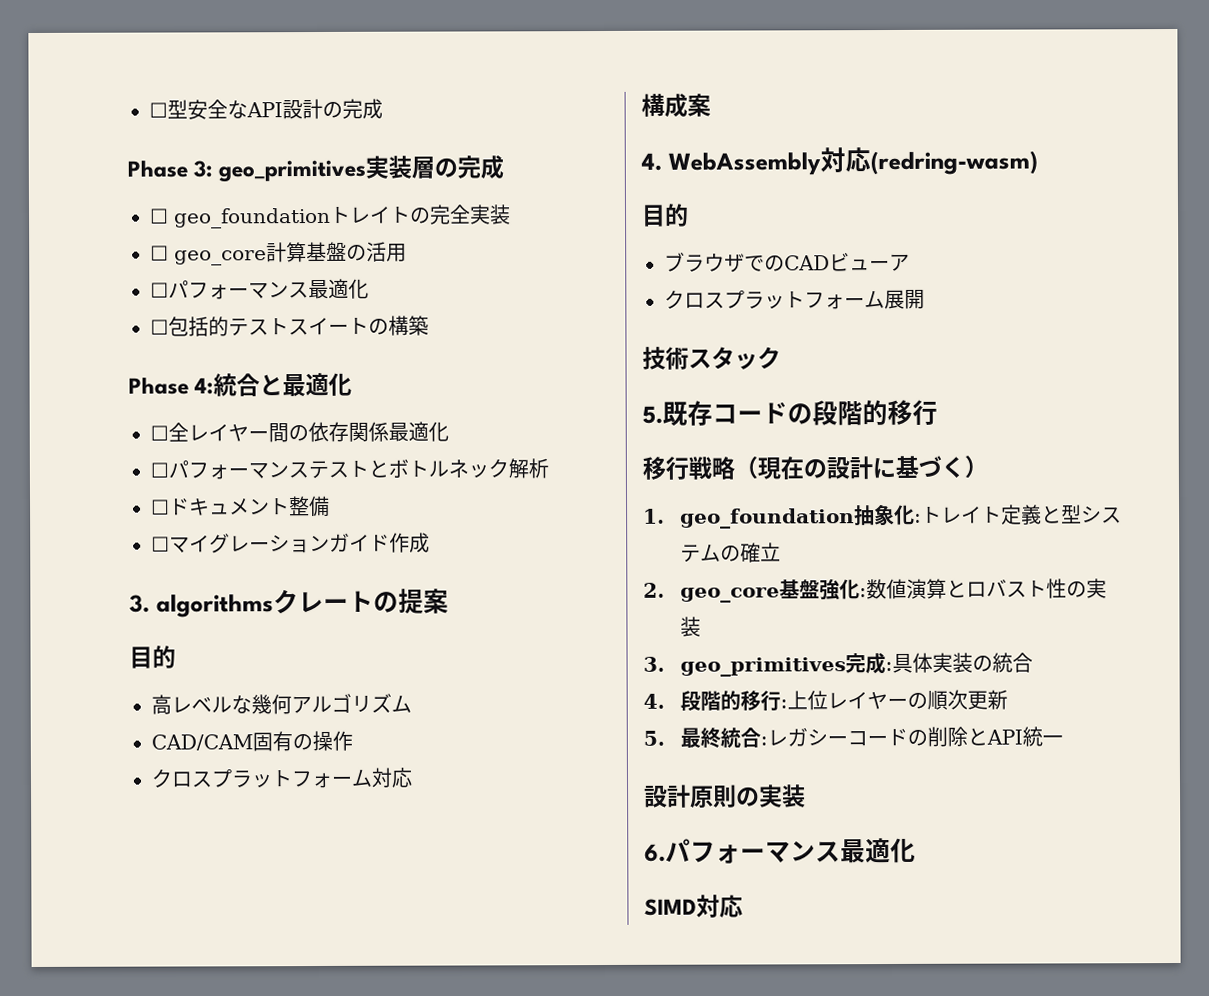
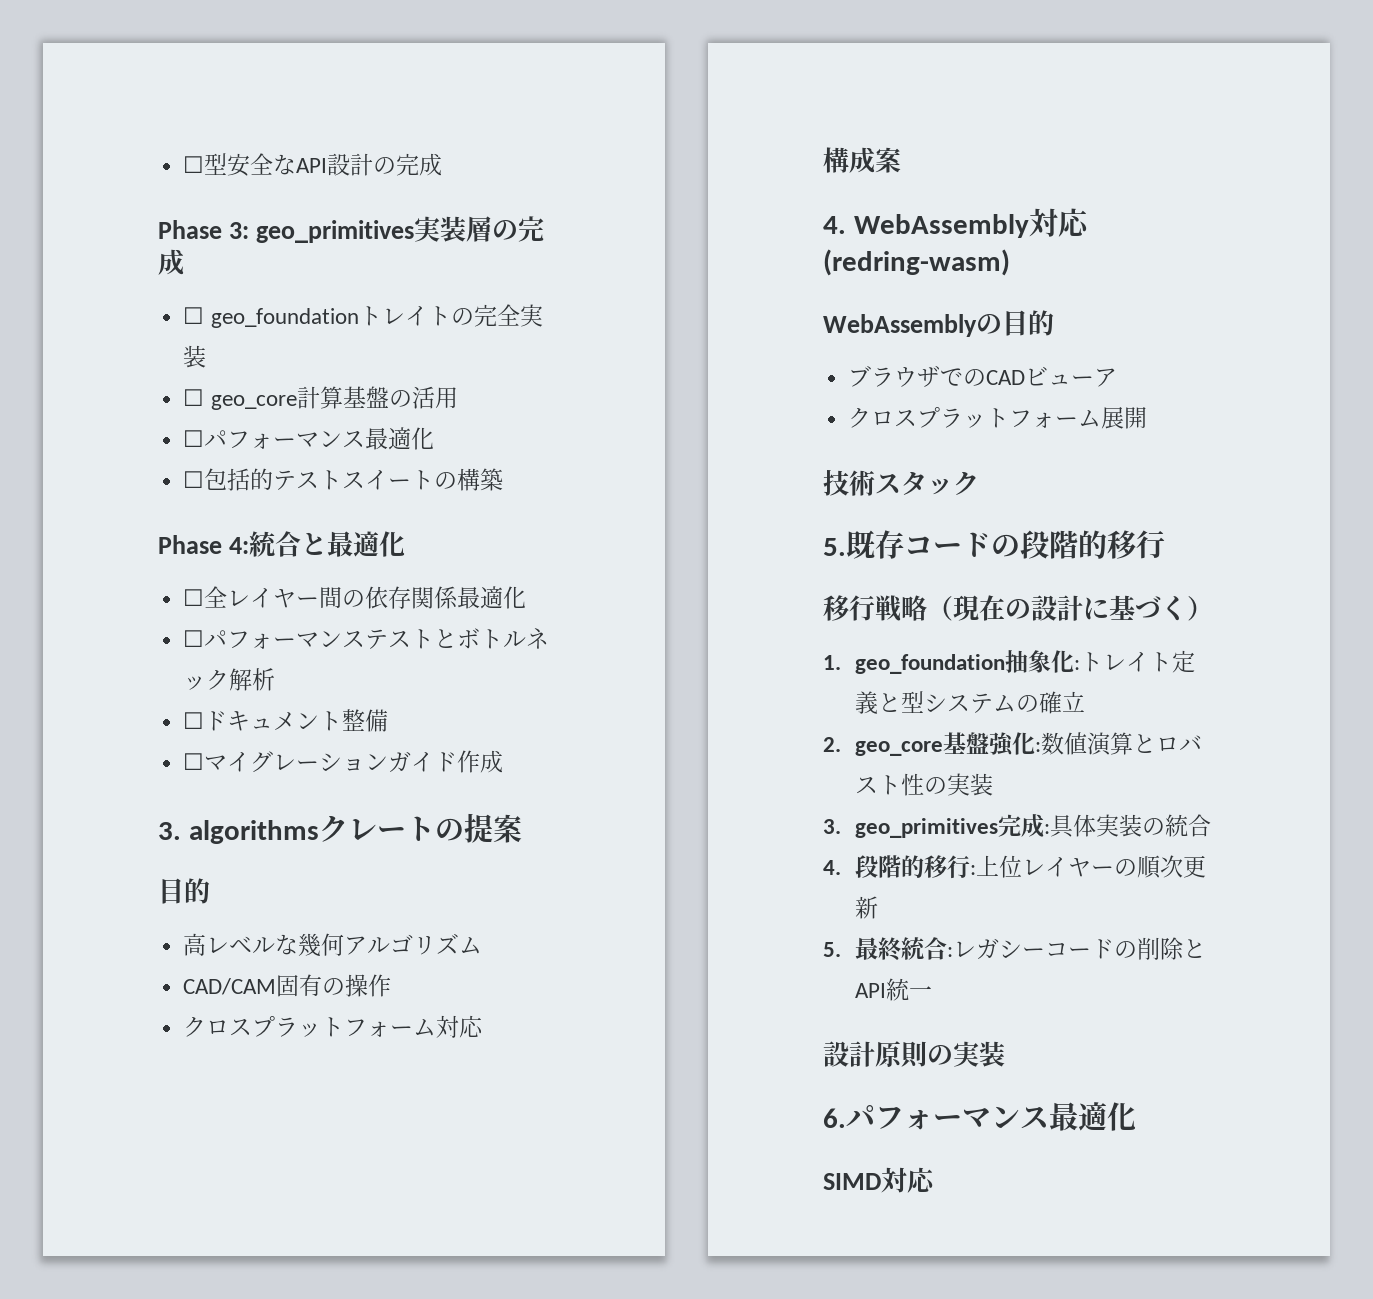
  4. WebAssembly対応(redring-wasm)
- 目的
+ WebAssemblyの目的

